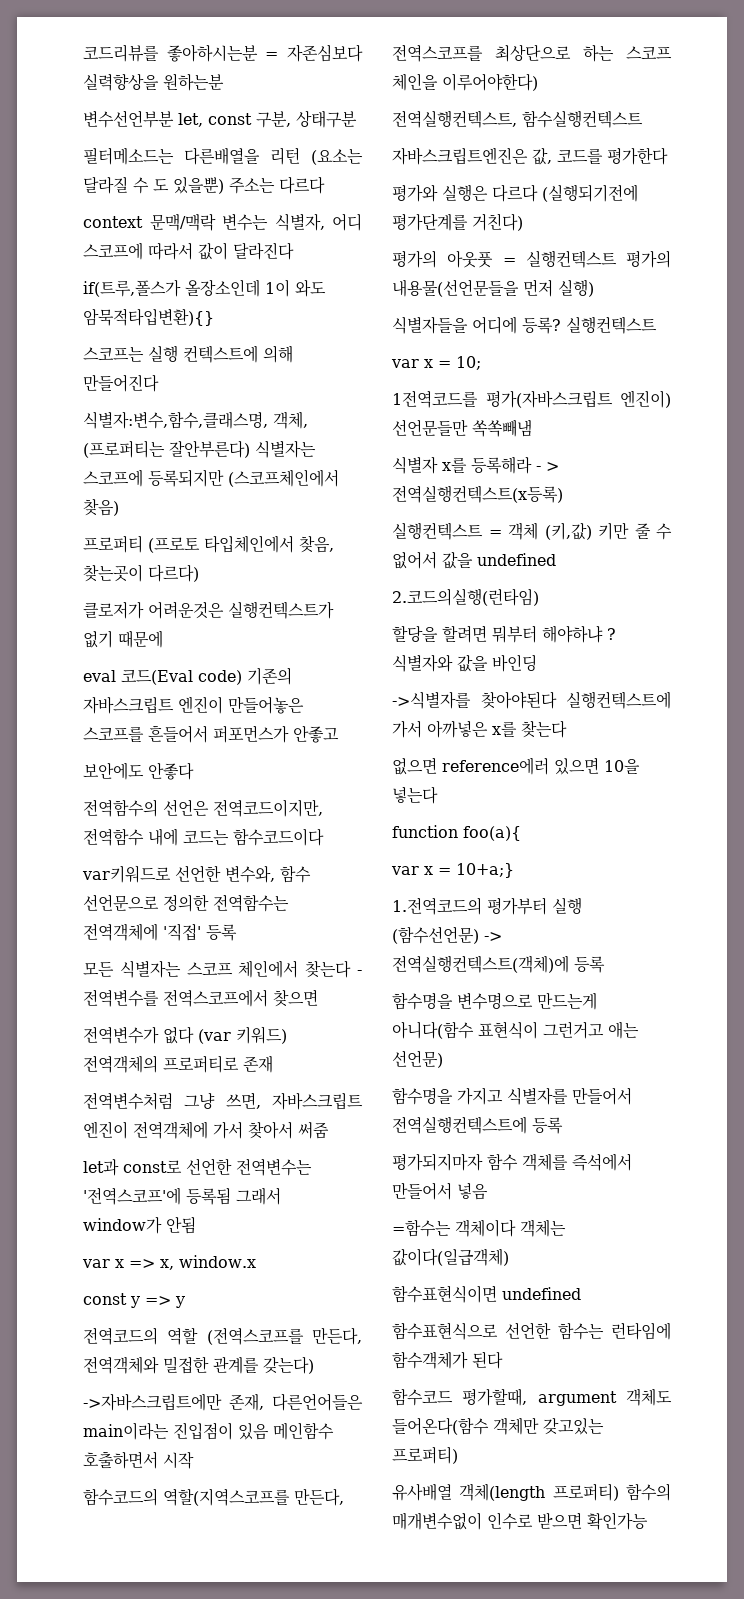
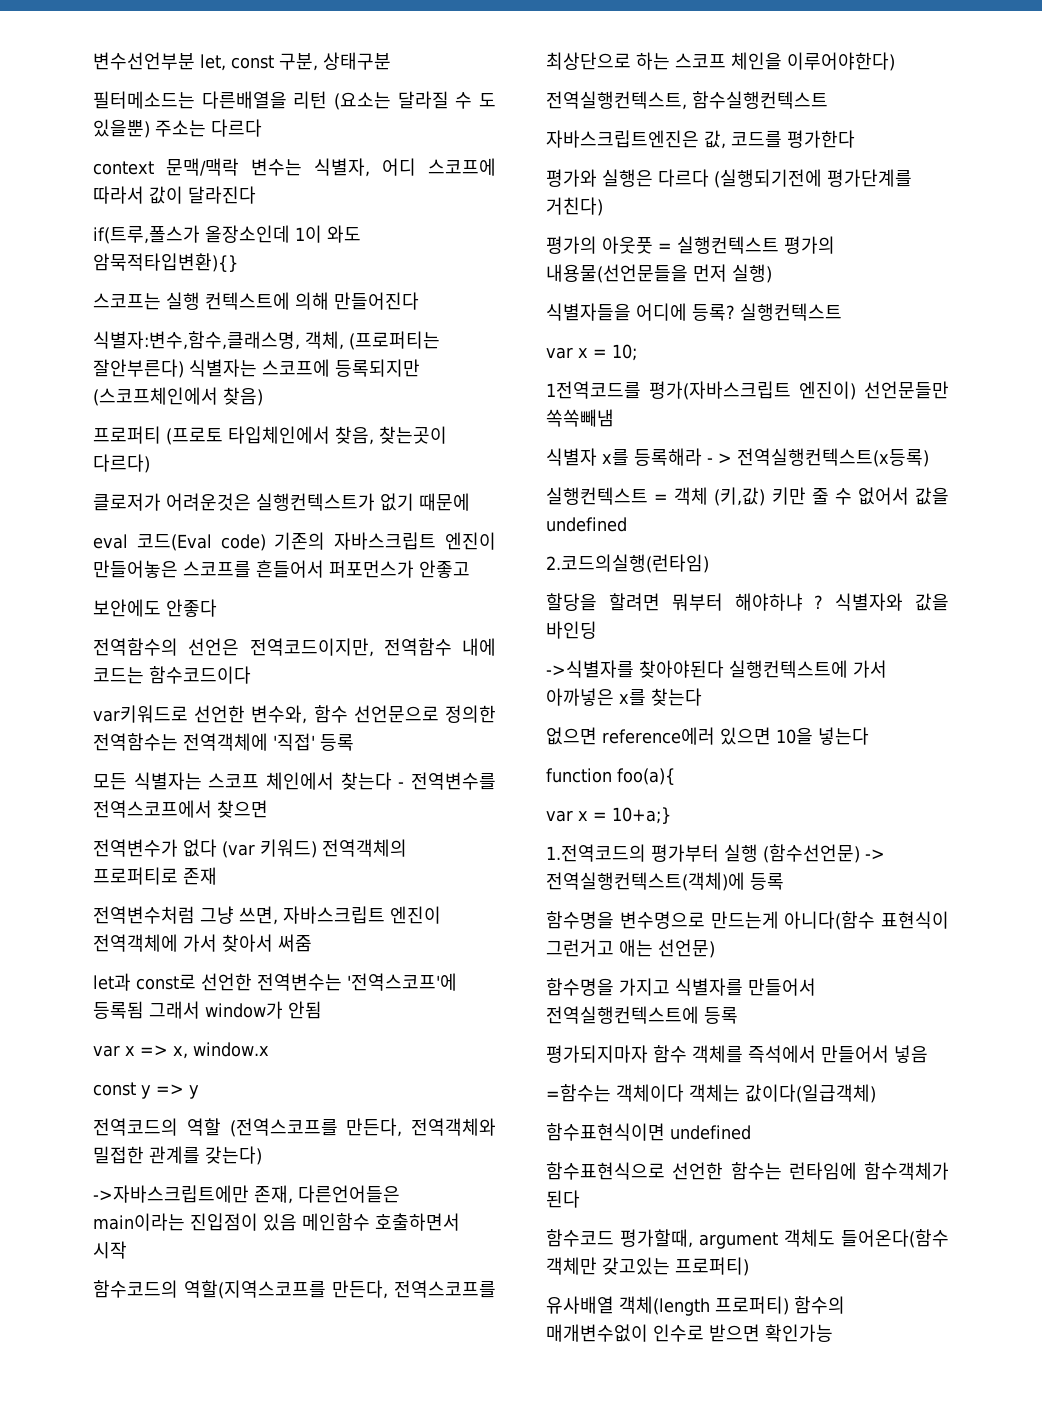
- 코드리뷰를 좋아하시는분 = 자존심보다 실력향상을 원하는분

